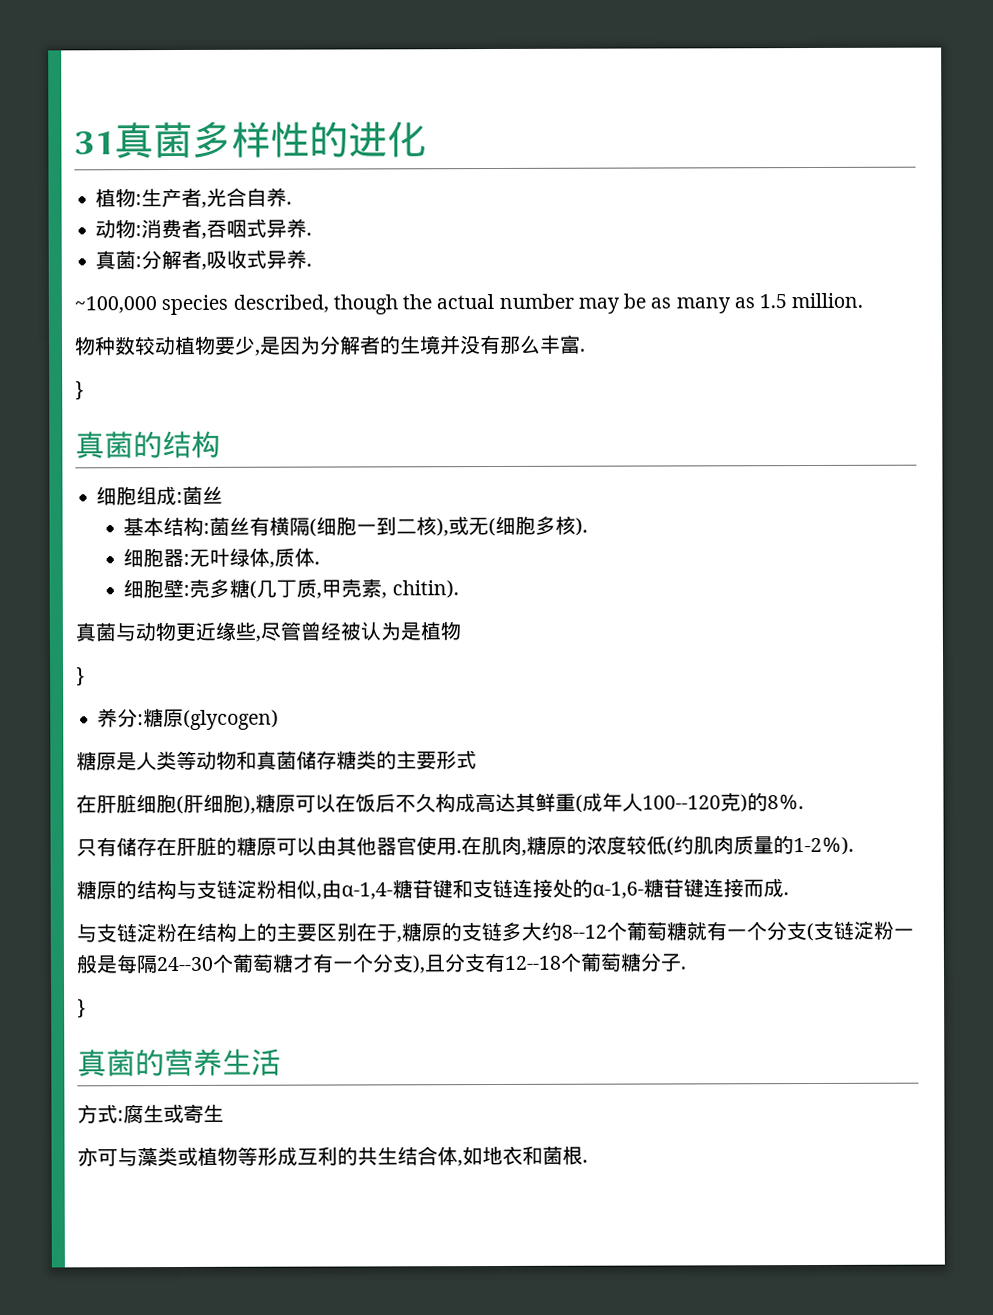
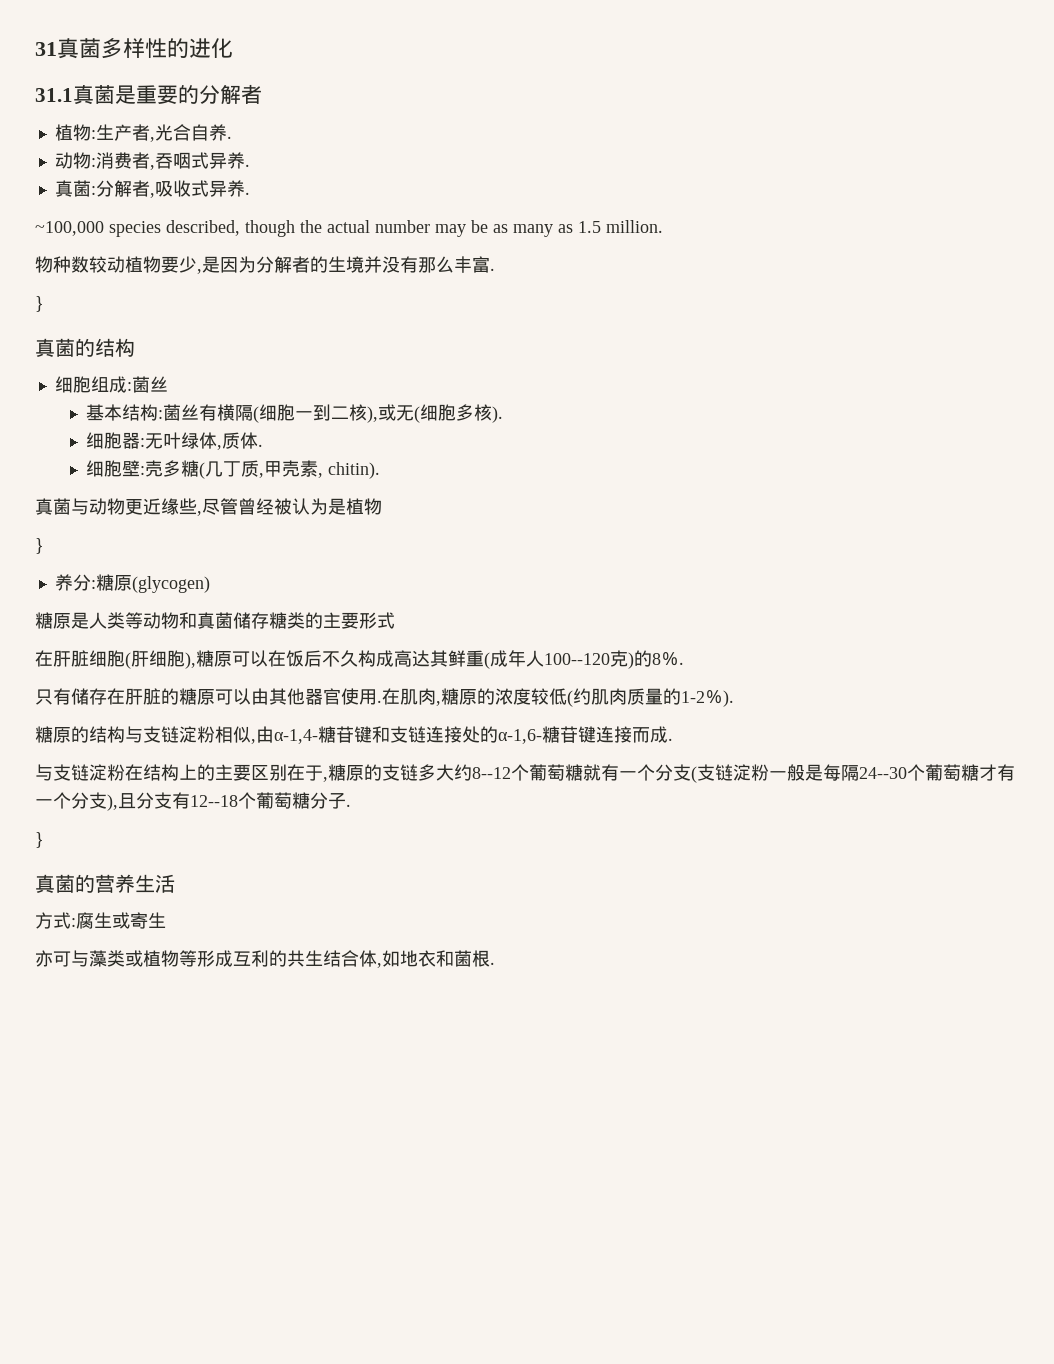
+ 31.1真菌是重要的分解者

